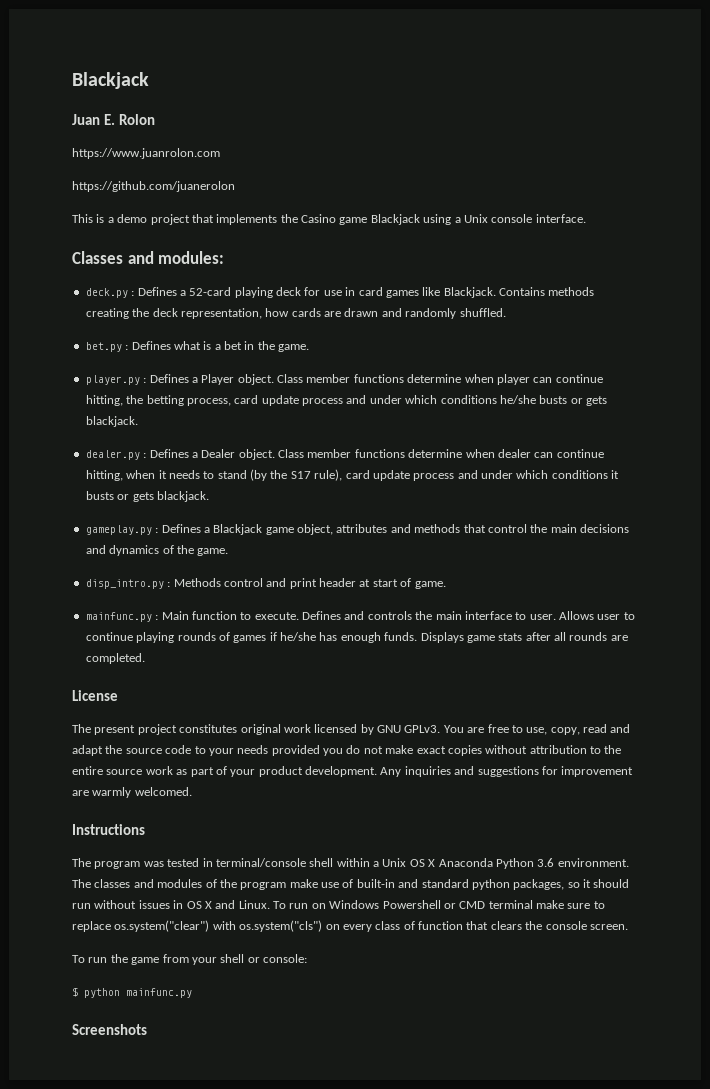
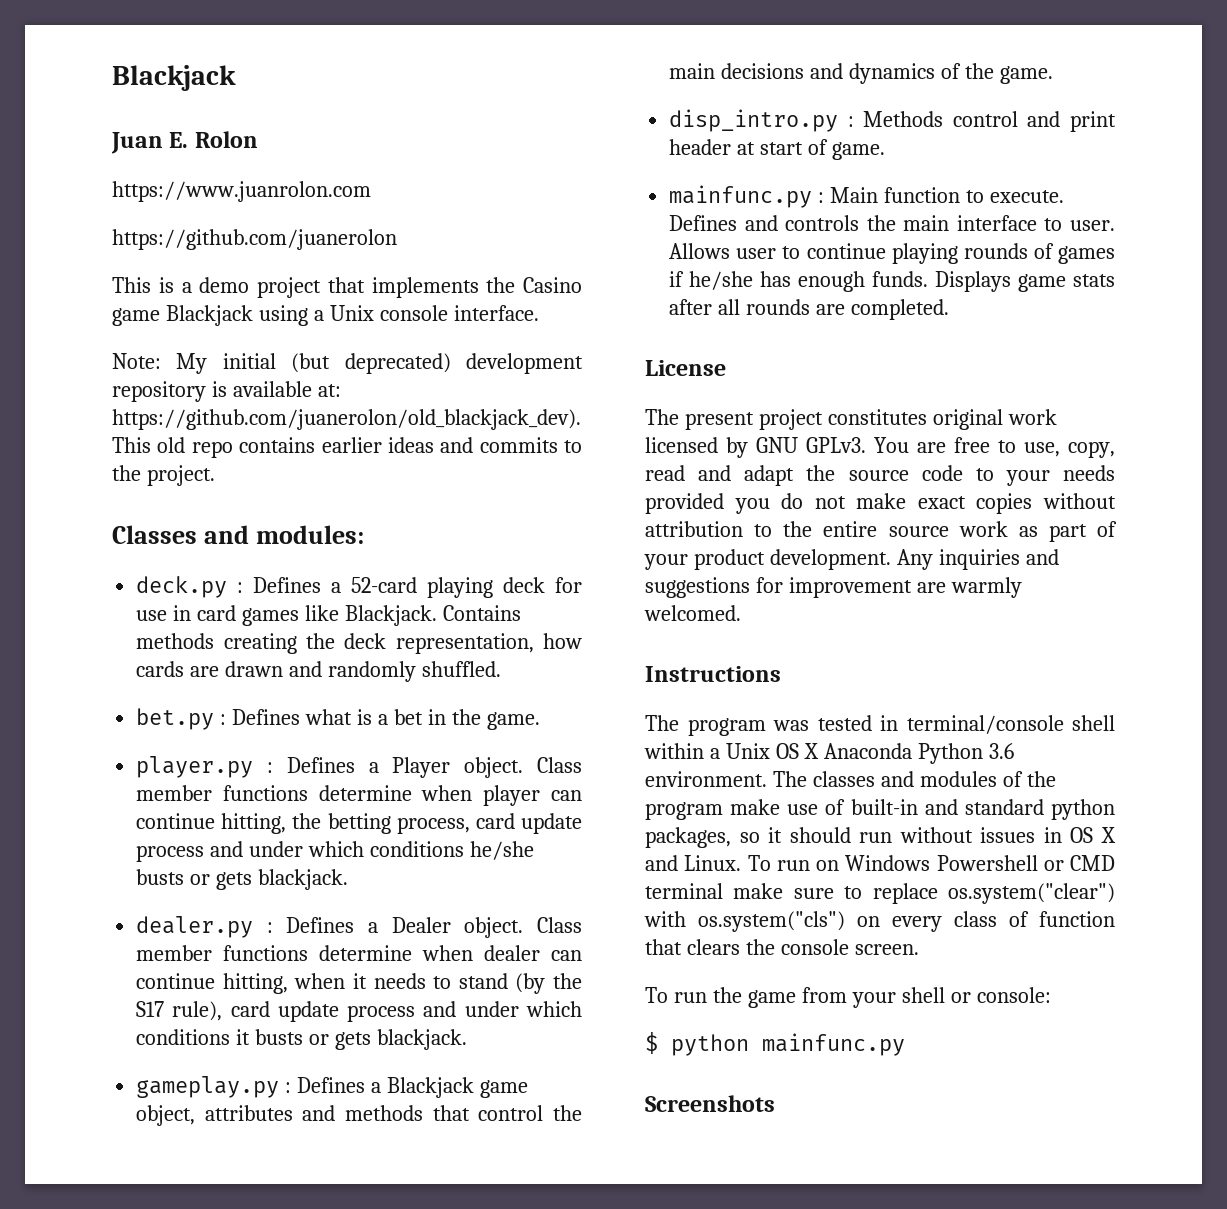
+ Note: My initial (but deprecated) development repository is available at: https://github.com/juanerolon/old_blackjack_dev). This old repo contains earlier ideas and commits to the project.

